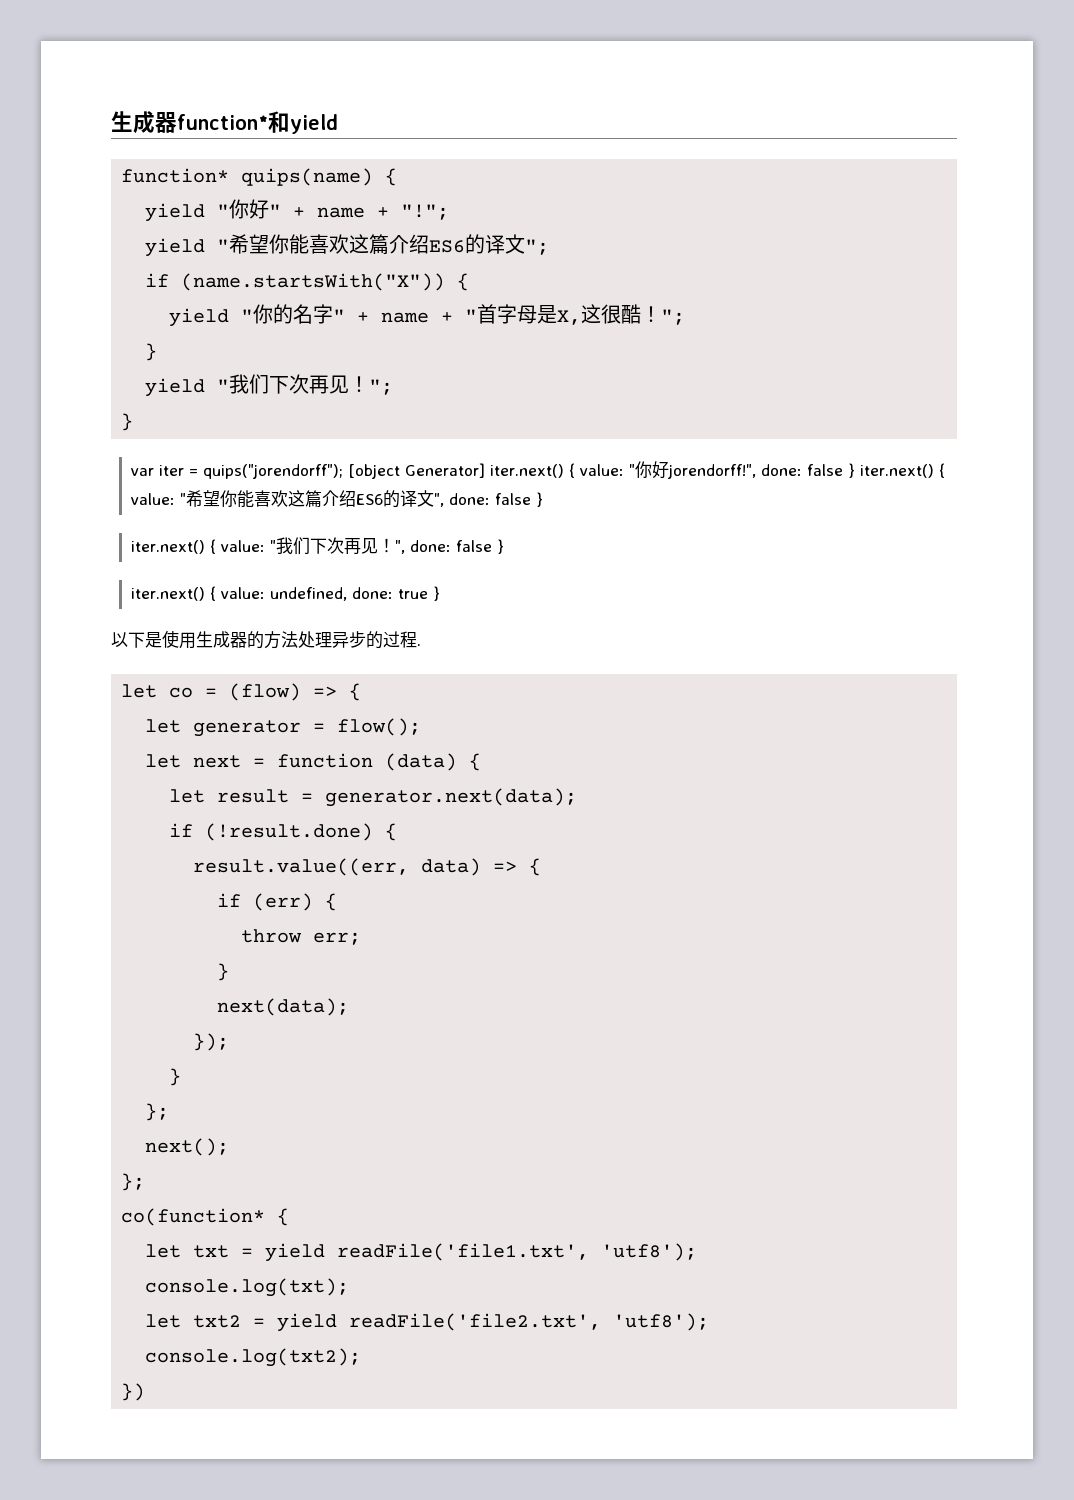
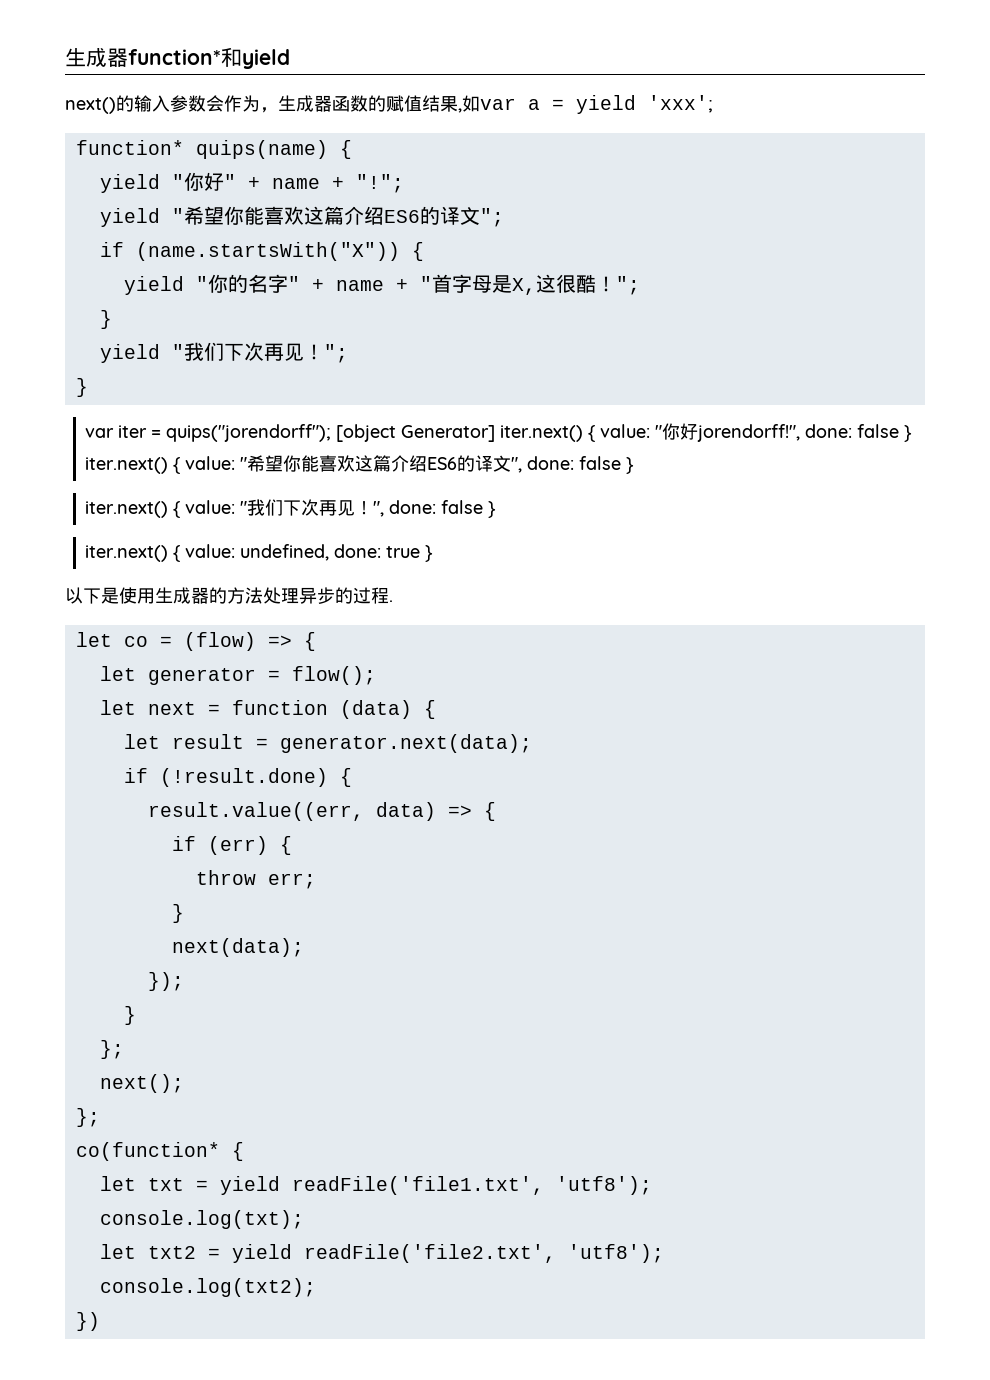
+ next()的输入参数会作为，生成器函数的赋值结果,如var a = yield 'xxx';

